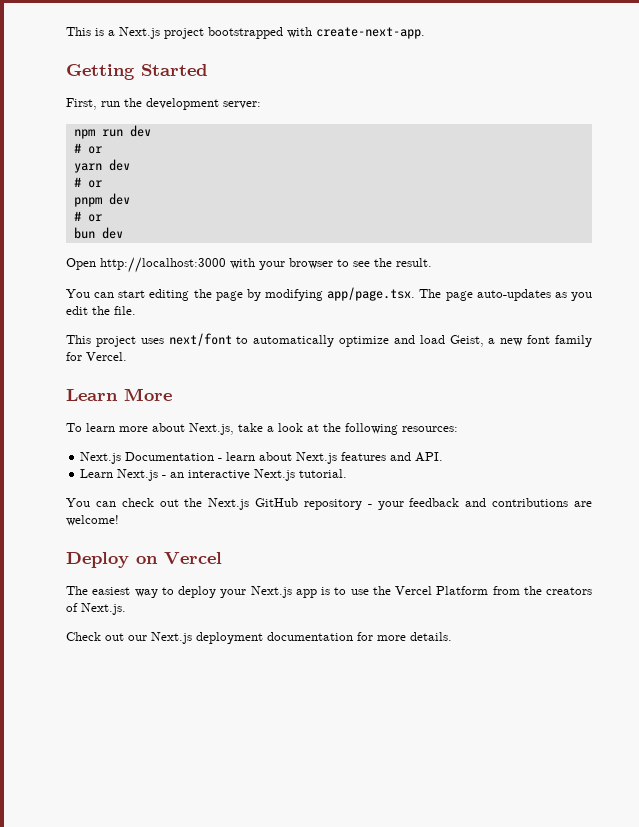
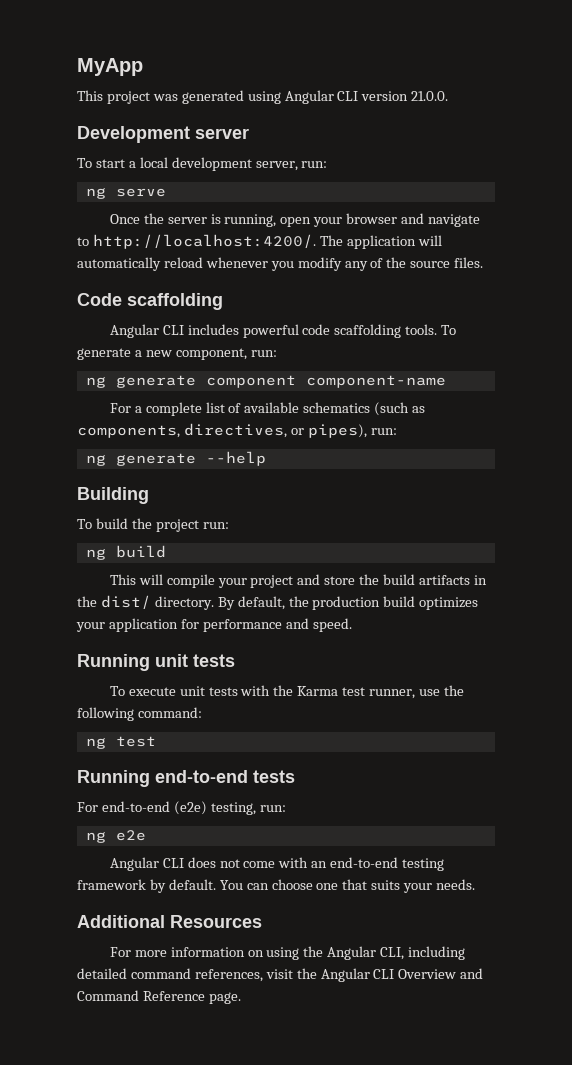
- This is a Next.js project bootstrapped with create-next-app.
- Getting Started
- First, run the development server:
- npm run dev
- # or
- yarn dev
- # or
- pnpm dev
- # or
- bun dev
- Open http://localhost:3000 with your browser to see the result.
- You can start editing the page by modifying app/page.tsx. The page auto-updates as you edit the file.
- This project uses next/font to automatically optimize and load Geist, a new font family for Vercel.
- Learn More
- To learn more about Next.js, take a look at the following resources:
- Next.js Documentation - learn about Next.js features and API.
- Learn Next.js - an interactive Next.js tutorial.
- You can check out the Next.js GitHub repository - your feedback and contributions are welcome!
- Deploy on Vercel
- The easiest way to deploy your Next.js app is to use the Vercel Platform from the creators of Next.js.
- Check out our Next.js deployment documentation for more details.
+ MyApp
+ This project was generated using Angular CLI version 21.0.0.
+ Development server
+ To start a local development server, run:
+ ng serve
+ Once the server is running, open your browser and navigate to http://localhost:4200/. The application will automatically reload whenever you modify any of the source files.
+ Code scaffolding
+ Angular CLI includes powerful code scaffolding tools. To generate a new component, run:
+ ng generate component component-name
+ For a complete list of available schematics (such as components, directives, or pipes), run:
+ ng generate --help
+ Building
+ To build the project run:
+ ng build
+ This will compile your project and store the build artifacts in the dist/ directory. By default, the production build optimizes your application for performance and speed.
+ Running unit tests
+ To execute unit tests with the Karma test runner, use the following command:
+ ng test
+ Running end-to-end tests
+ For end-to-end (e2e) testing, run:
+ ng e2e
+ Angular CLI does not come with an end-to-end testing framework by default. You can choose one that suits your needs.
+ Additional Resources
+ For more information on using the Angular CLI, including detailed command references, visit the Angular CLI Overview and Command Reference page.

